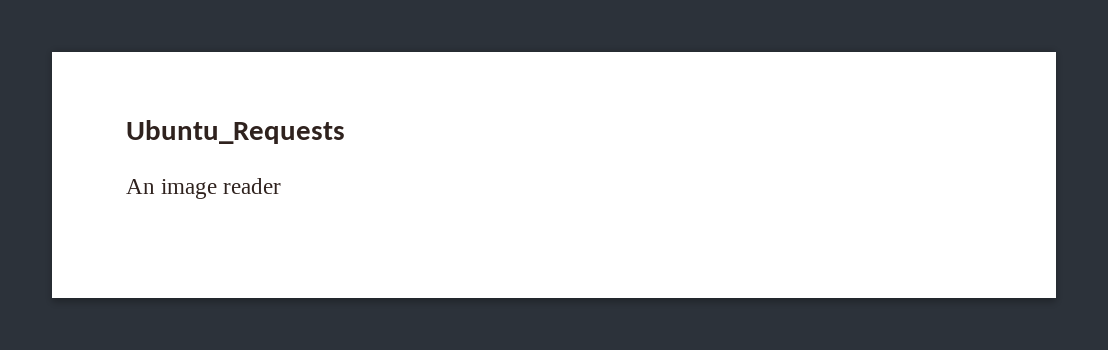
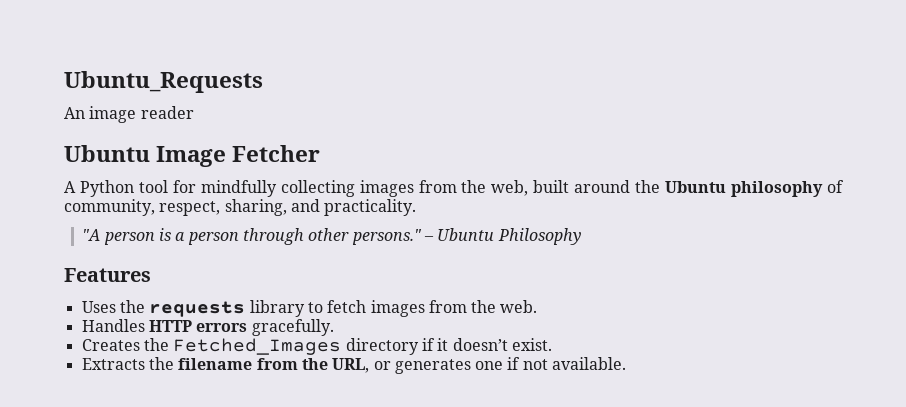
+ Ubuntu Image Fetcher
+ A Python tool for mindfully collecting images from the web, built around the Ubuntu philosophy of community, respect, sharing, and practicality.
+ "A person is a person through other persons." – Ubuntu Philosophy
+ Features
+ Uses the requests library to fetch images from the web.
+ Handles HTTP errors gracefully.
+ Creates the Fetched_Images directory if it doesn’t exist.
+ Extracts the filename from the URL, or generates one if not available.

